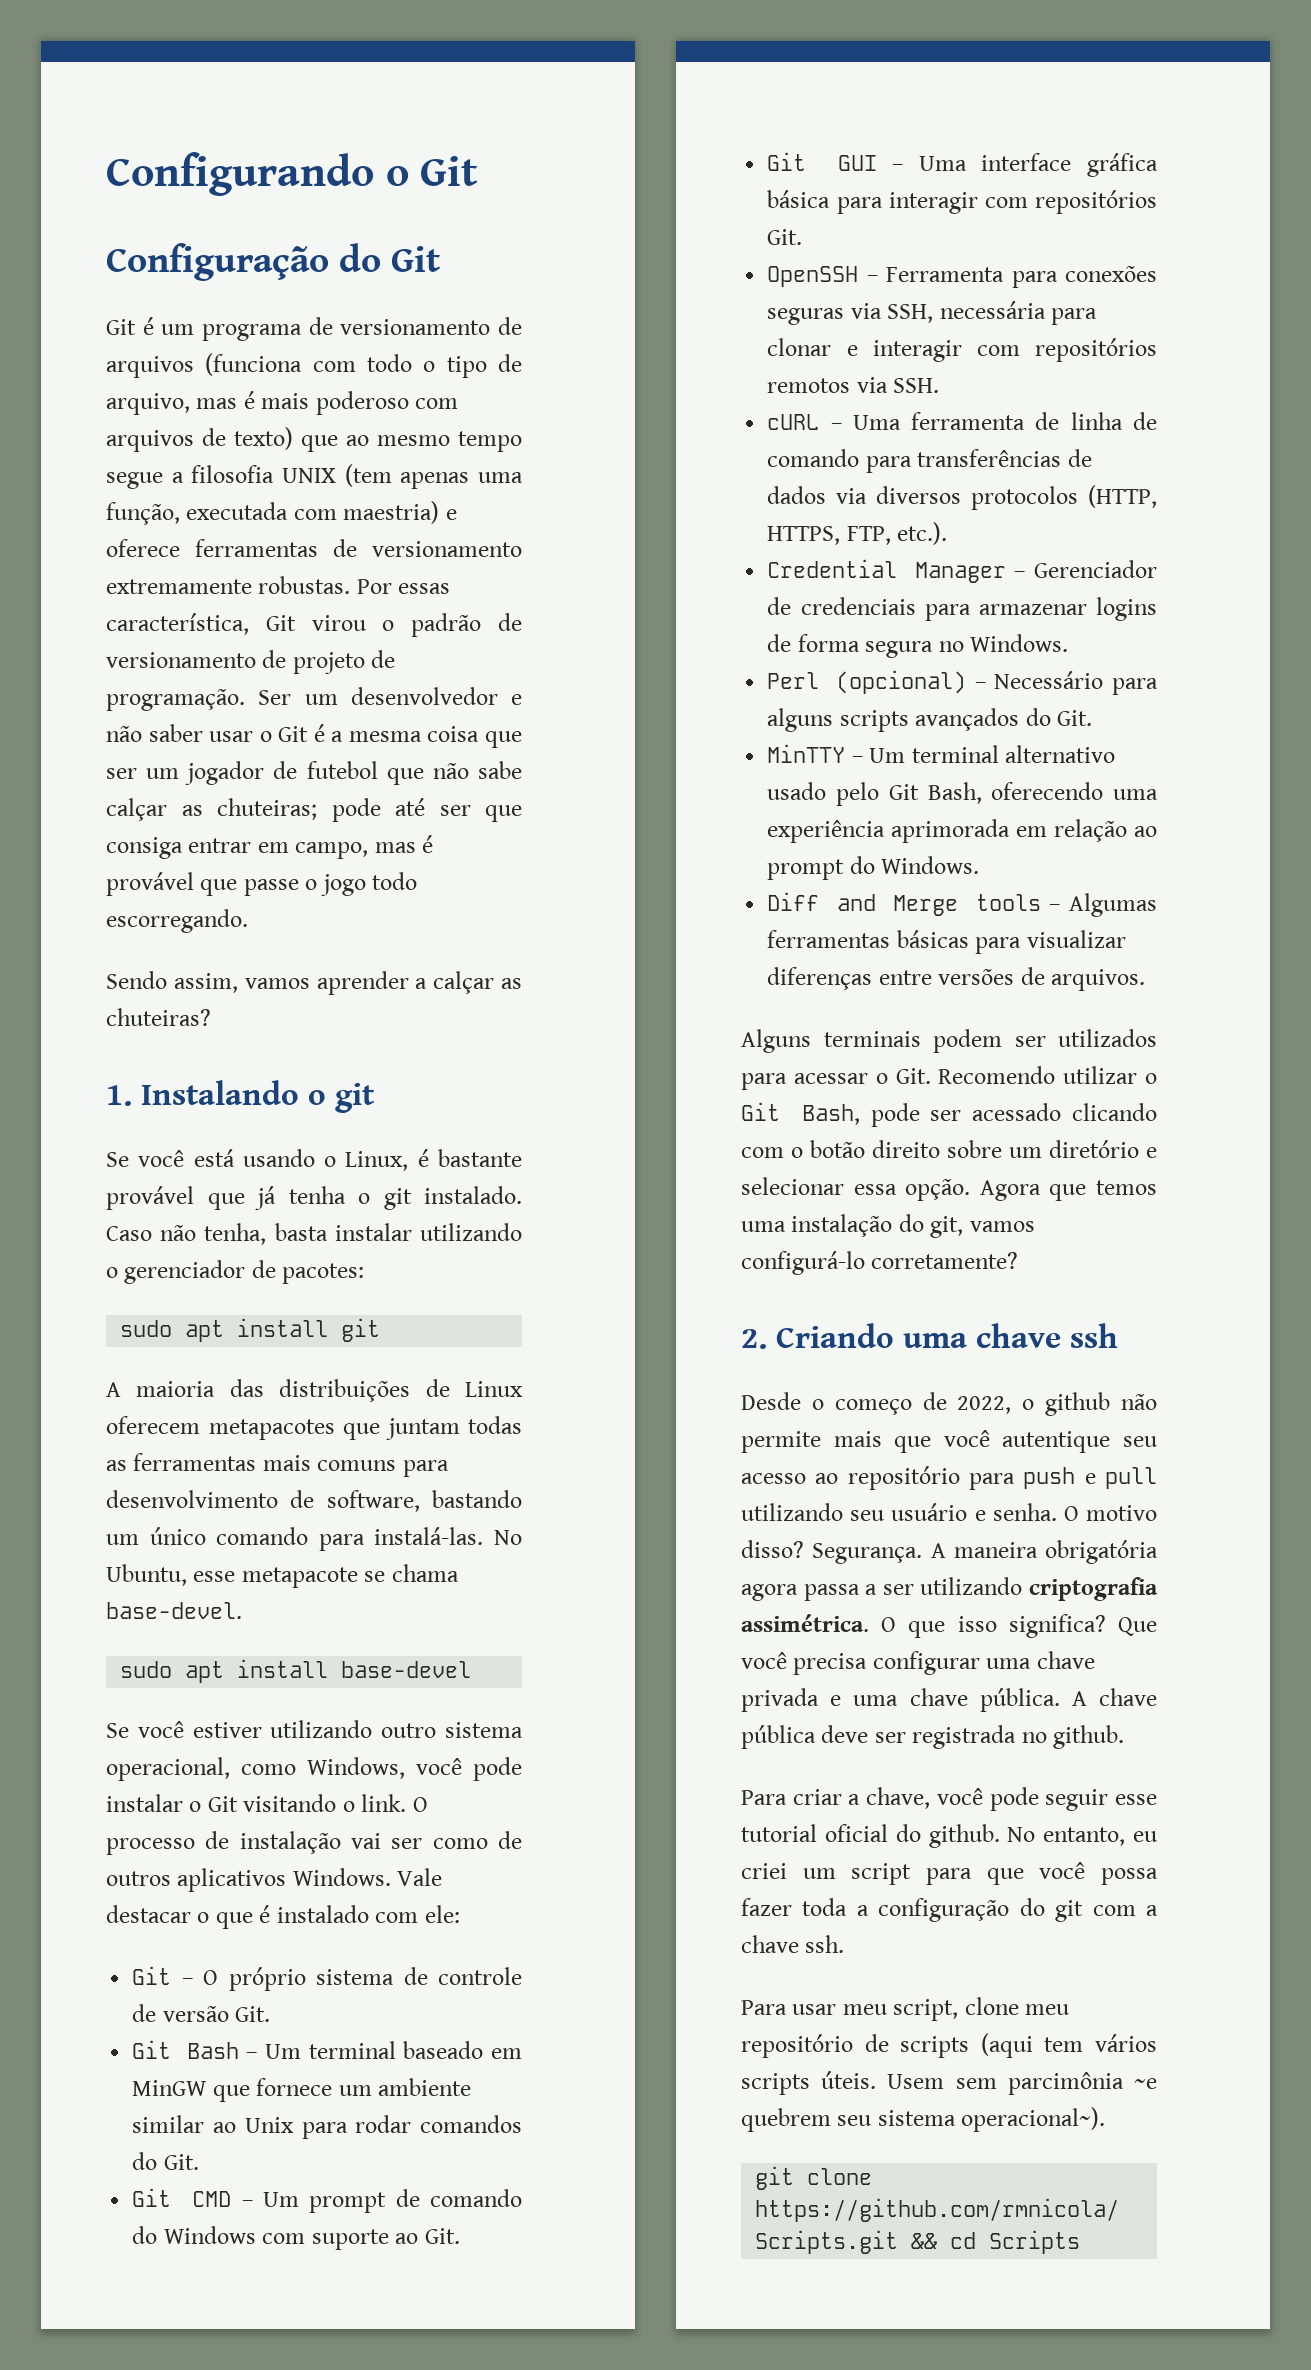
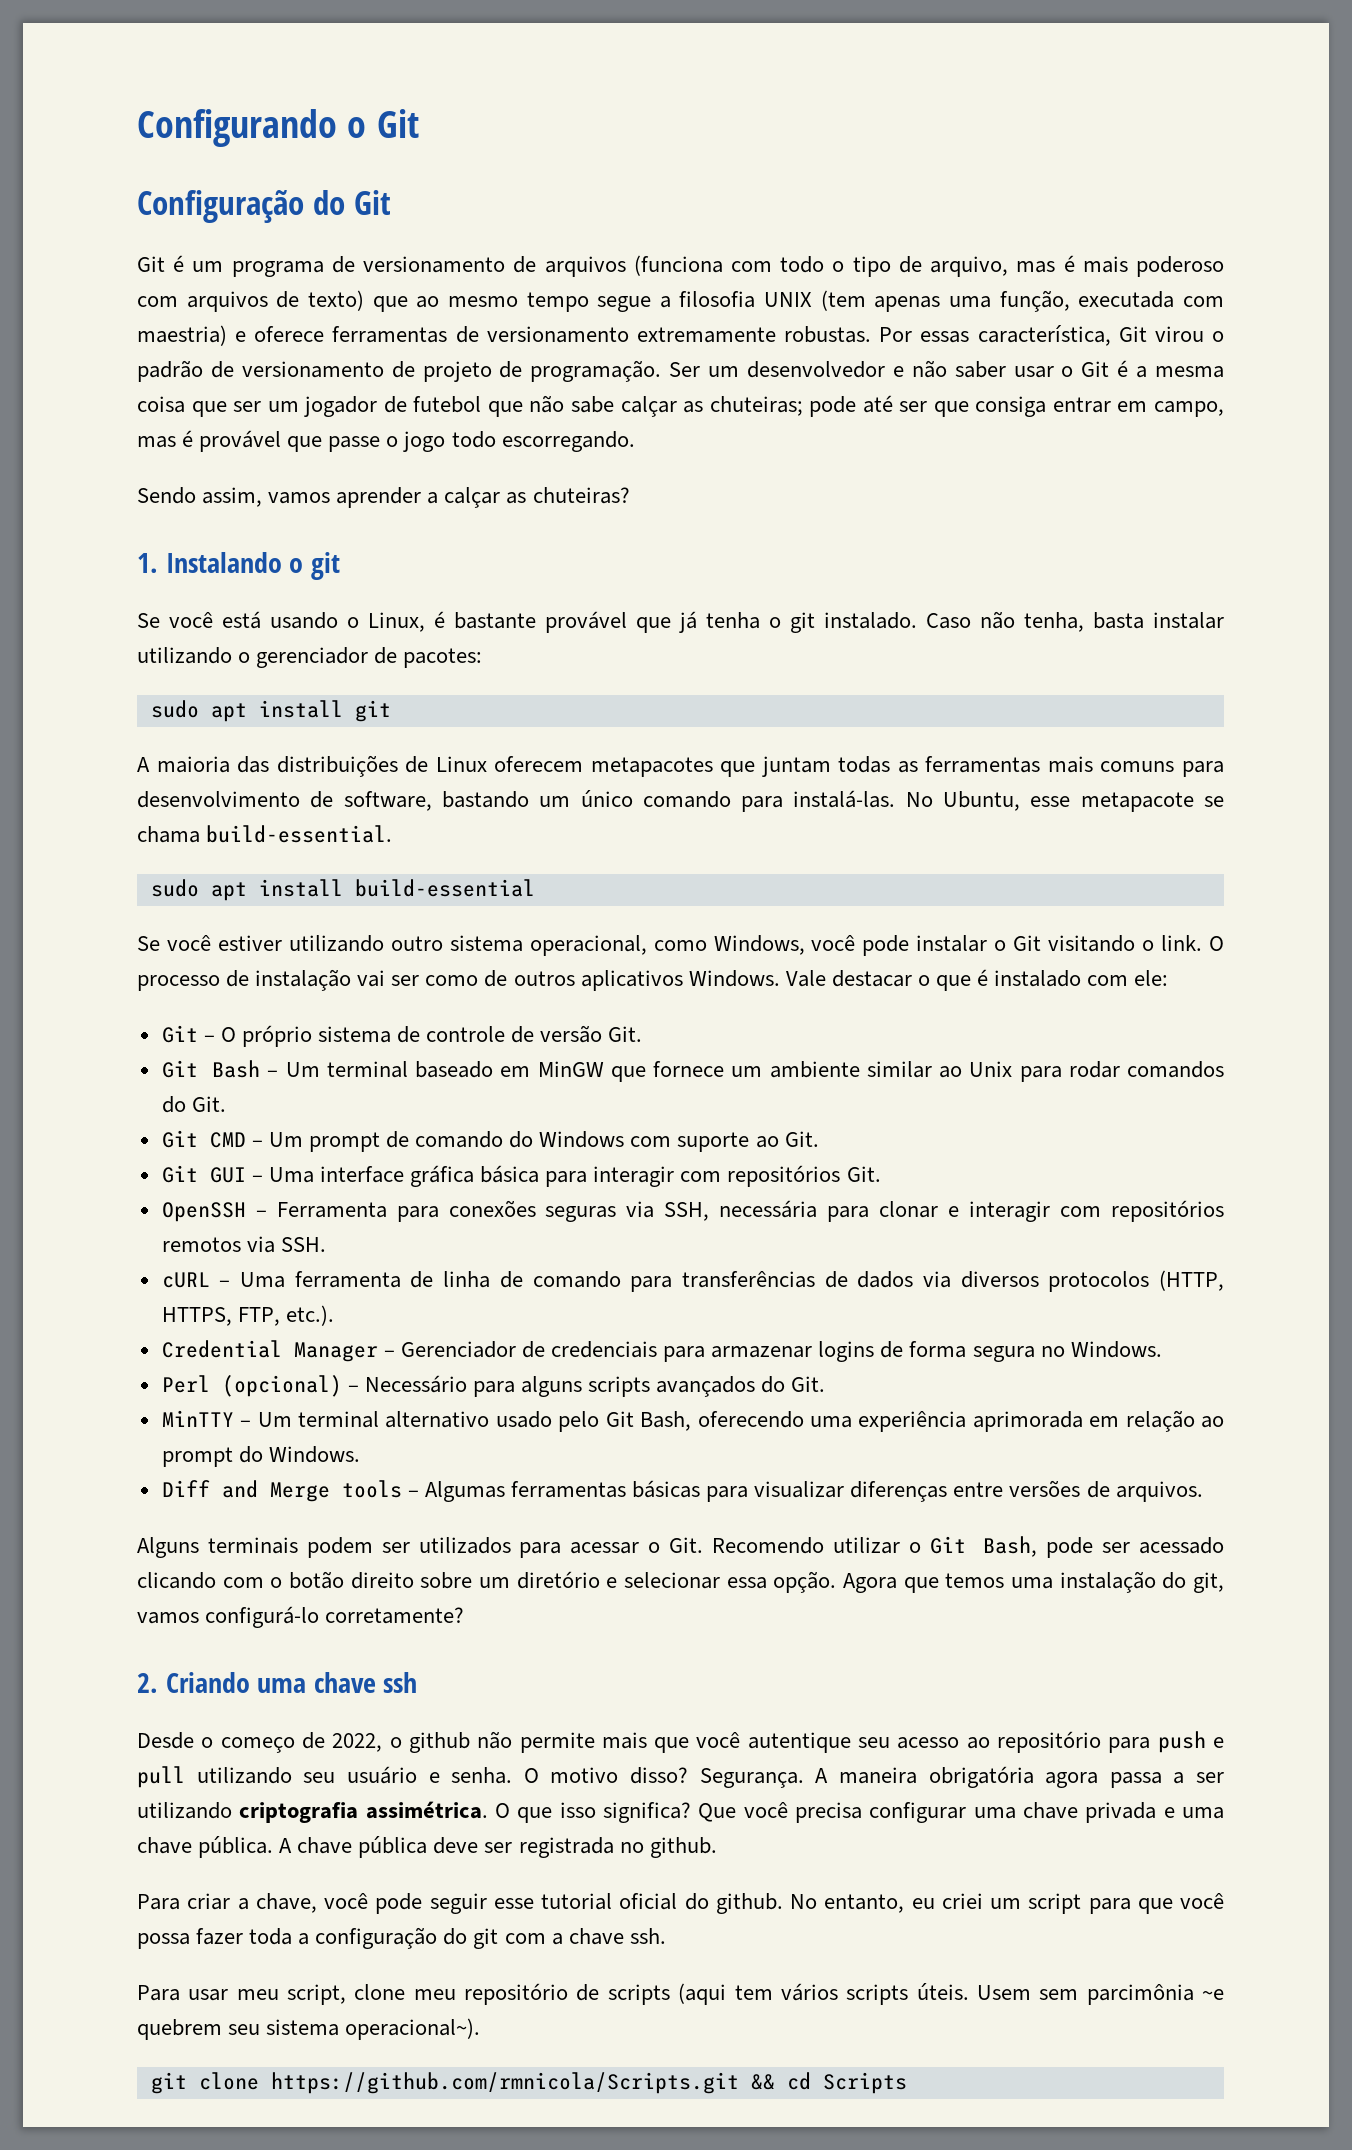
- No Ubuntu, esse metapacote se chama base-devel.
- sudo apt install base-devel
+ No Ubuntu, esse metapacote se chama build-essential.
+ sudo apt install build-essential

